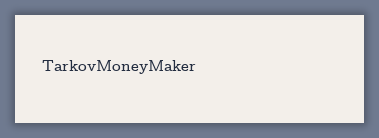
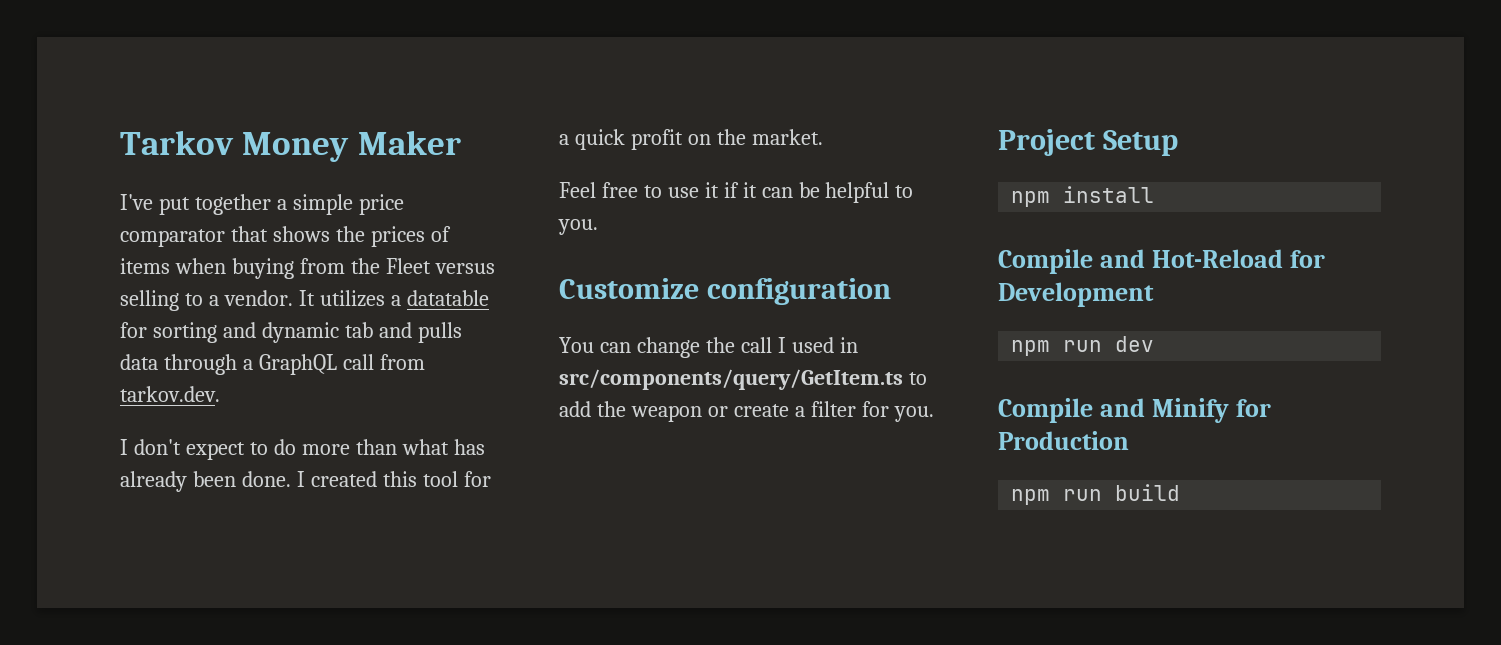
- TarkovMoneyMaker
+ Tarkov Money Maker
+ I've put together a simple price comparator that shows the prices of items when buying from the Fleet versus selling to a vendor. It utilizes a datatable for sorting and dynamic tab and pulls data through a GraphQL call from tarkov.dev.
+ I don't expect to do more than what has already been done. I created this tool for a quick profit on the market.
+ Feel free to use it if it can be helpful to you.
+ Customize configuration
+ You can change the call I used in src/components/query/GetItem.ts to add the weapon or create a filter for you.
+ Project Setup
+ npm install
+ Compile and Hot-Reload for Development
+ npm run dev
+ Compile and Minify for Production
+ npm run build

